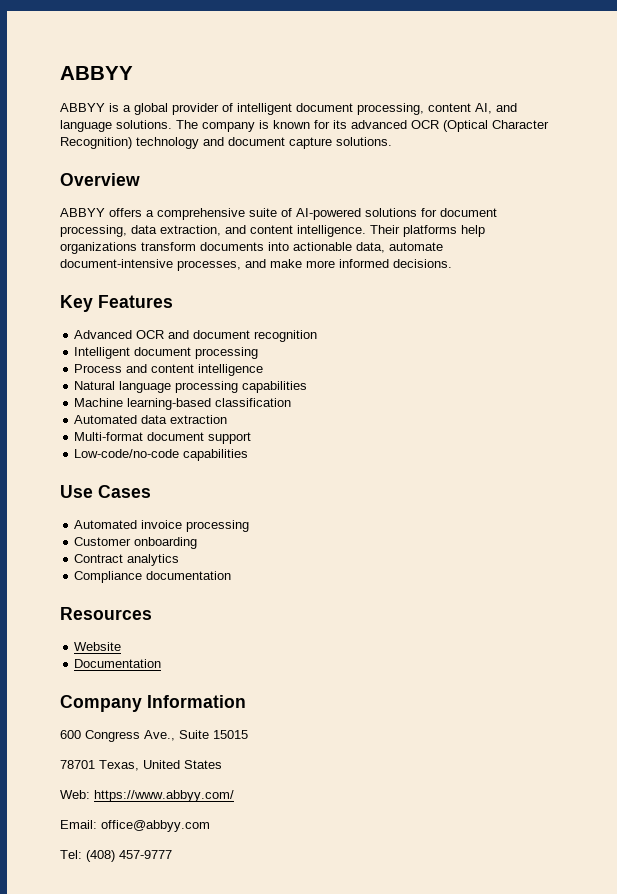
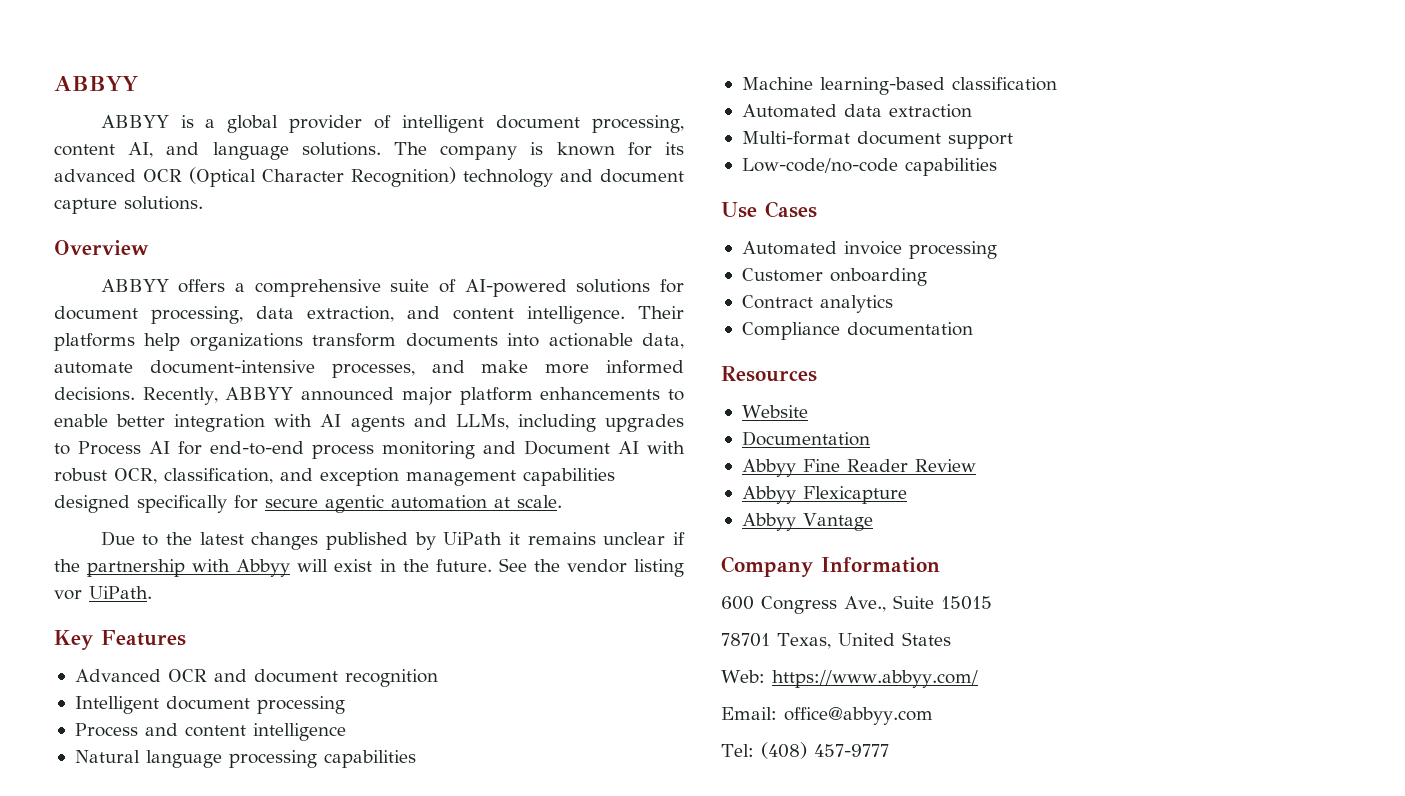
+ Recently, ABBYY announced major platform enhancements to enable better integration with AI agents and LLMs, including upgrades to Process AI for end-to-end process monitoring and Document AI with robust OCR, classification, and exception management capabilities designed specifically for secure agentic automation at scale.
+ Due to the latest changes published by UiPath it remains unclear if the partnership with Abbyy will exist in the future. See the vendor listing vor UiPath.
+ Abbyy Fine Reader Review
+ Abbyy Flexicapture
+ Abbyy Vantage

